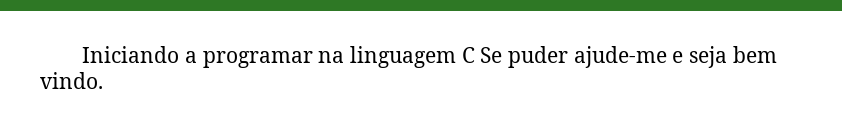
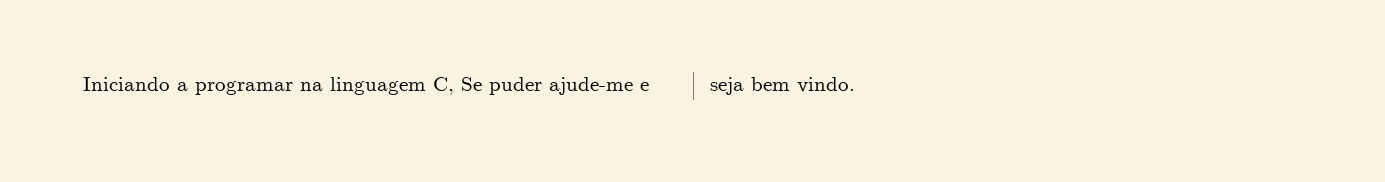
- Iniciando a programar na linguagem C Se puder ajude-me e seja bem vindo.
+ Iniciando a programar na linguagem C, Se puder ajude-me e seja bem vindo.

